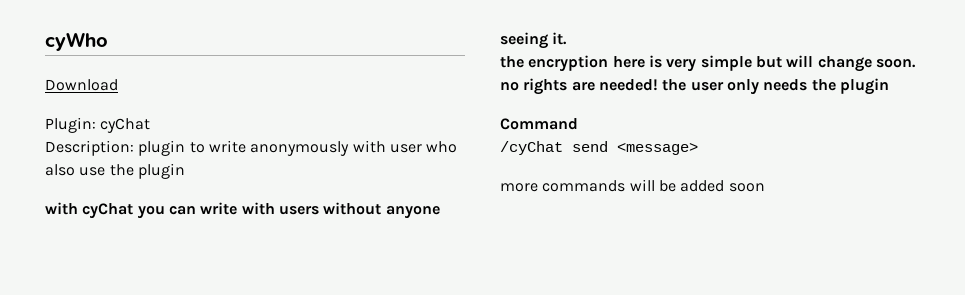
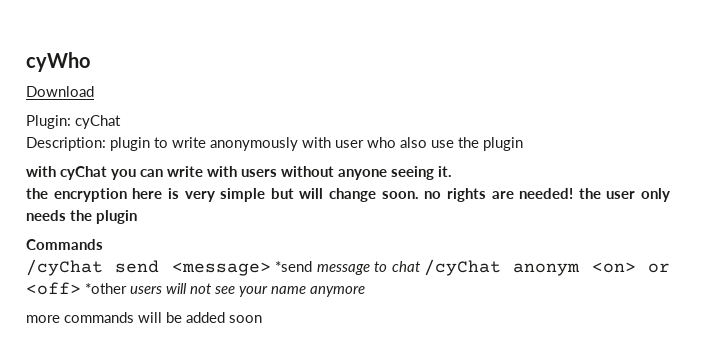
- Command
+ Commands
- /cyChat send <message>
+ /cyChat send <message> *send message to chat /cyChat anonym <on> or <off> *other users will not see your name anymore

